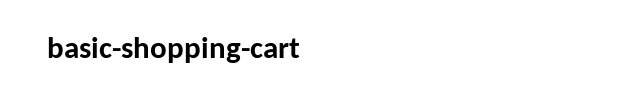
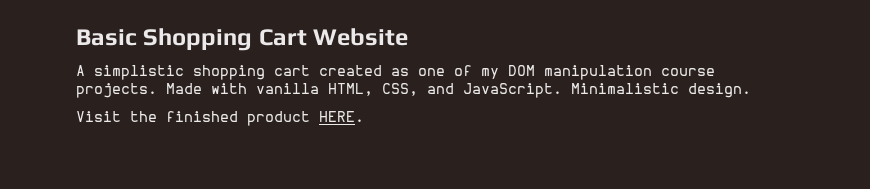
- basic-shopping-cart
+ Basic Shopping Cart Website
+ A simplistic shopping cart created as one of my DOM manipulation course projects. Made with vanilla HTML, CSS, and JavaScript. Minimalistic design.
+ Visit the finished product HERE.

